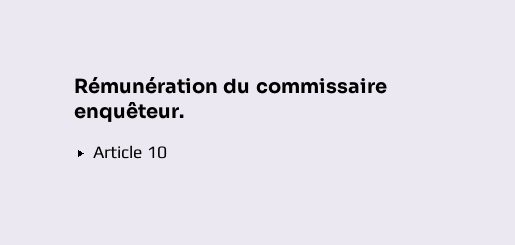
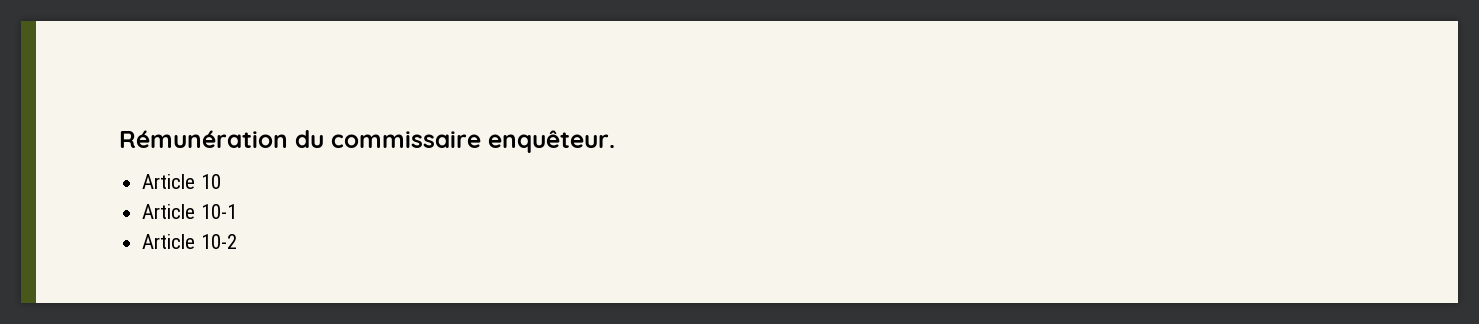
+ Article 10-1
+ Article 10-2

